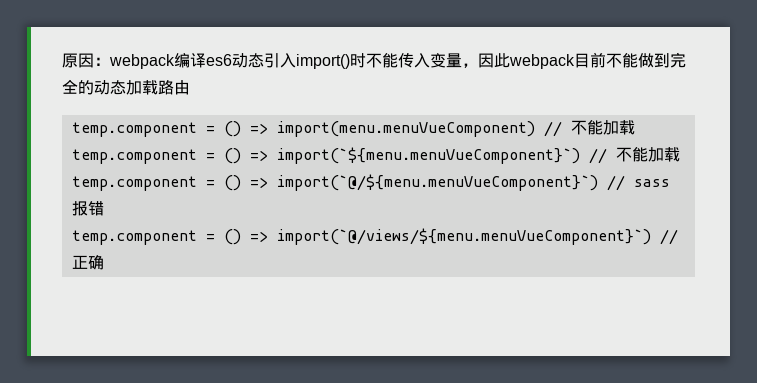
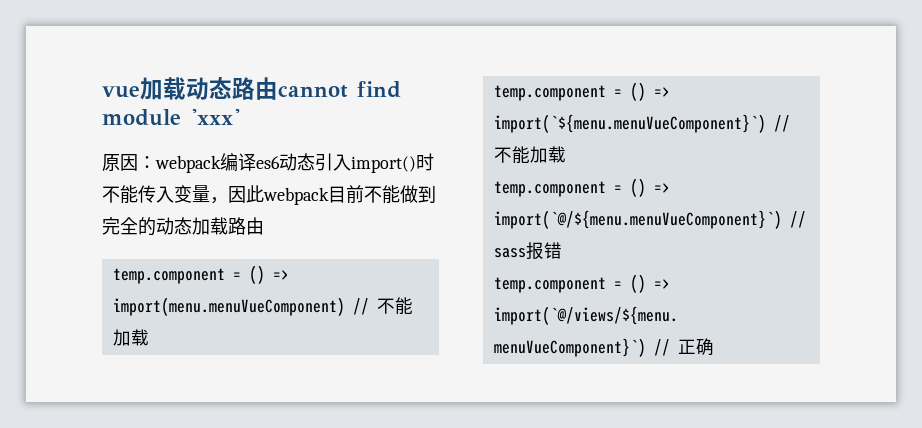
+ vue加载动态路由cannot find module 'xxx'

